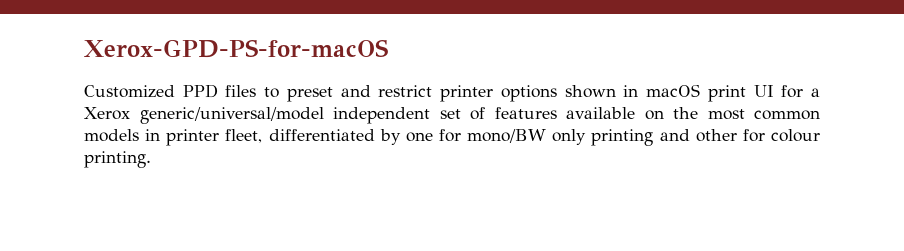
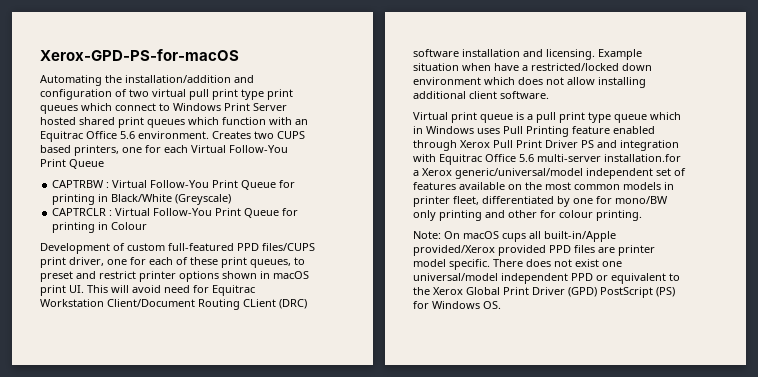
- Customized PPD files to preset and restrict printer options shown in macOS print UI for a Xerox generic/universal/model independent set of features available on the most common models in printer fleet, differentiated by one for mono/BW only printing and other for colour printing.
+ Automating the installation/addition and configuration of two virtual pull print type print queues which connect to Windows Print Server hosted shared print queues which function with an Equitrac Office 5.6 environment. Creates two CUPS based printers, one for each Virtual Follow-You Print Queue
+ CAPTRBW : Virtual Follow-You Print Queue for printing in Black/White (Greyscale)
+ CAPTRCLR : Virtual Follow-You Print Queue for printing in Colour
+ Development of custom full-featured PPD files/CUPS print driver, one for each of these print queues, to preset and restrict printer options shown in macOS print UI. This will avoid need for Equitrac Workstation Client/Document Routing CLient (DRC) software installation and licensing. Example situation when have a restricted/locked down environment which does not allow installing additional client software.
+ Virtual print queue is a pull print type queue which in Windows uses Pull Printing feature enabled through Xerox Pull Print Driver PS and integration with Equitrac Office 5.6 multi-server installation.for a Xerox generic/universal/model independent set of features available on the most common models in printer fleet, differentiated by one for mono/BW only printing and other for colour printing.
+ Note: On macOS cups all built-in/Apple provided/Xerox provided PPD files are printer model specific. There does not exist one universal/model independent PPD or equivalent to the Xerox Global Print Driver (GPD) PostScript (PS) for Windows OS.

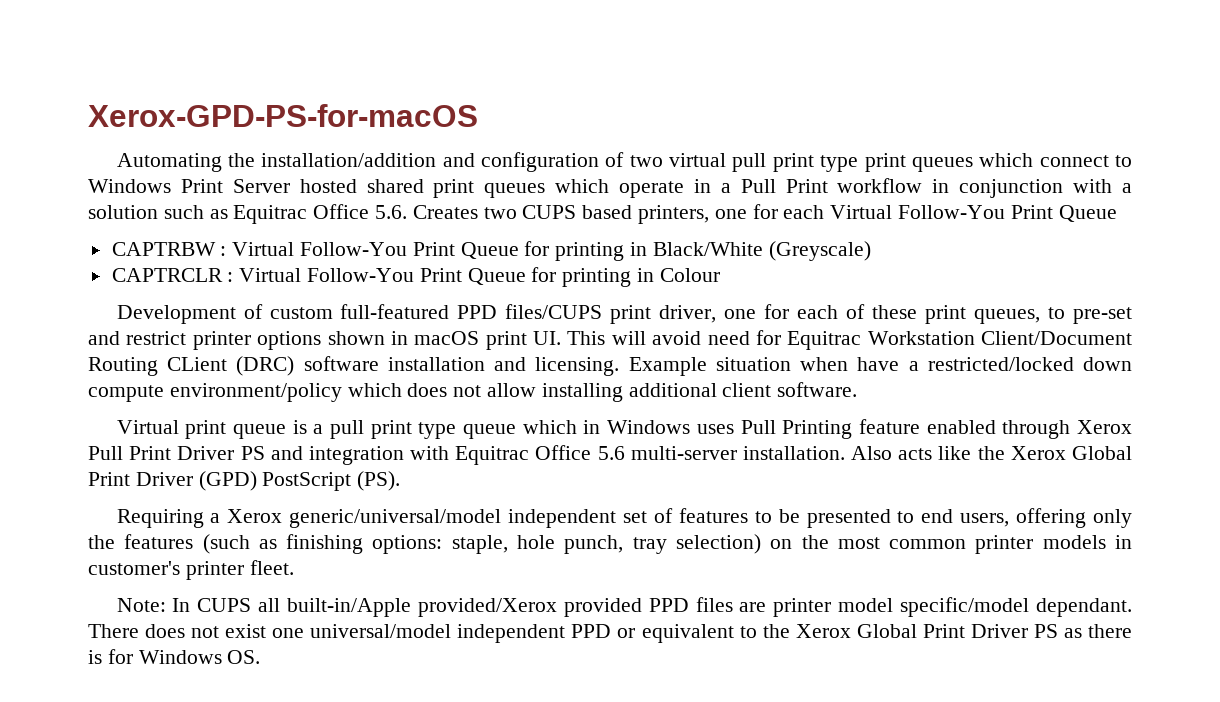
- Automating the installation/addition and configuration of two virtual pull print type print queues which connect to Windows Print Server hosted shared print queues which function with an Equitrac Office 5.6 environment. Creates two CUPS based printers, one for each Virtual Follow-You Print Queue
+ Automating the installation/addition and configuration of two virtual pull print type print queues which connect to Windows Print Server hosted shared print queues which operate in a Pull Print workflow in conjunction with a solution such as Equitrac Office 5.6. Creates two CUPS based printers, one for each Virtual Follow-You Print Queue
- Development of custom full-featured PPD files/CUPS print driver, one for each of these print queues, to preset and restrict printer options shown in macOS print UI. This will avoid need for Equitrac Workstation Client/Document Routing CLient (DRC) software installation and licensing.
+ Development of custom full-featured PPD files/CUPS print driver, one for each of these print queues, to pre-set and restrict printer options shown in macOS print UI. This will avoid need for Equitrac Workstation Client/Document Routing CLient (DRC) software installation and licensing.
- Example situation when have a restricted/locked down environment which does not allow installing additional client software.
+ Example situation when have a restricted/locked down compute environment/policy which does not allow installing additional client software.
- Virtual print queue is a pull print type queue which in Windows uses Pull Printing feature enabled through Xerox Pull Print Driver PS and integration with Equitrac Office 5.6 multi-server installation.for a Xerox generic/universal/model independent set of features available on the most common models in printer fleet, differentiated by one for mono/BW only printing and other for colour printing.
- Note: On macOS cups all built-in/Apple provided/Xerox provided PPD files are printer model specific.
+ Virtual print queue is a pull print type queue which in Windows uses Pull Printing feature enabled through Xerox Pull Print Driver PS and integration with Equitrac Office 5.6 multi-server installation. Also acts like the Xerox Global Print Driver (GPD) PostScript (PS).
+ Requiring a Xerox generic/universal/model independent set of features to be presented to end users, offering only the features (such as finishing options: staple, hole punch, tray selection) on the most common printer models in customer's printer fleet.
+ Note: In CUPS all built-in/Apple provided/Xerox provided PPD files are printer model specific/model dependant.
- There does not exist one universal/model independent PPD or equivalent to the Xerox Global Print Driver (GPD) PostScript (PS) for Windows OS.
+ There does not exist one universal/model independent PPD or equivalent to the Xerox Global Print Driver PS as there is for Windows OS.

